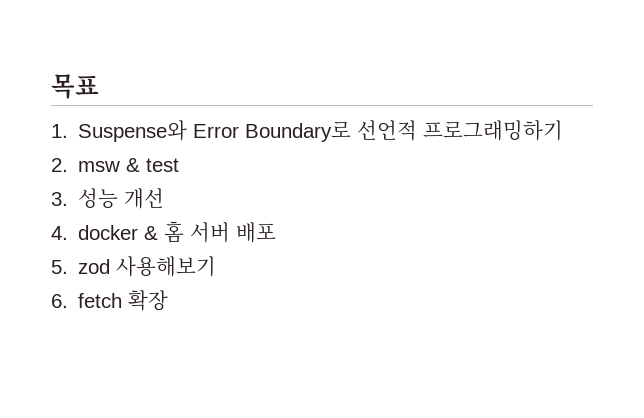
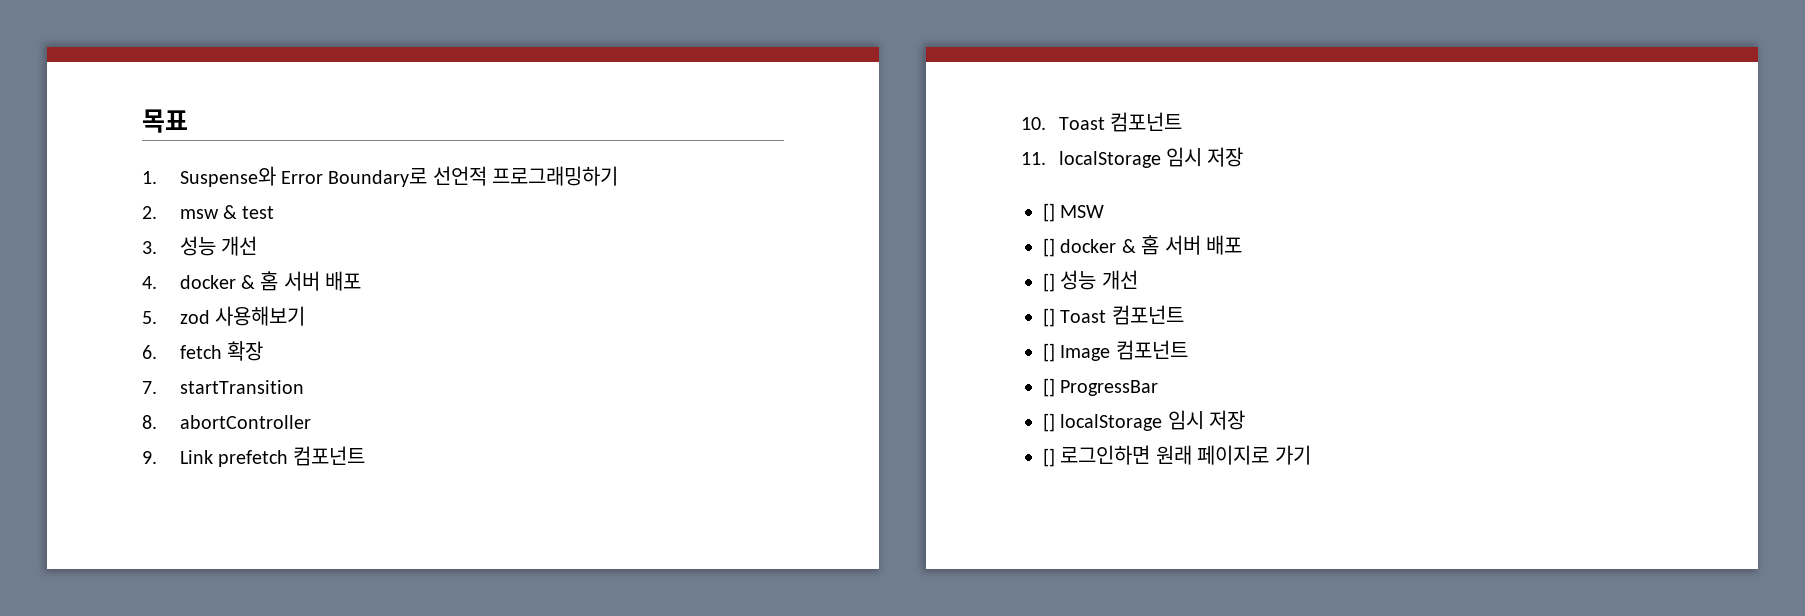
+ 7. startTransition
+ 8. abortController
+ 9. Link prefetch 컴포넌트
+ 10. Toast 컴포넌트
+ 11. localStorage 임시 저장
+ [] MSW
+ [] docker & 홈 서버 배포
+ [] 성능 개선
+ [] Toast 컴포넌트
+ [] Image 컴포넌트
+ [] ProgressBar
+ [] localStorage 임시 저장
+ [] 로그인하면 원래 페이지로 가기

